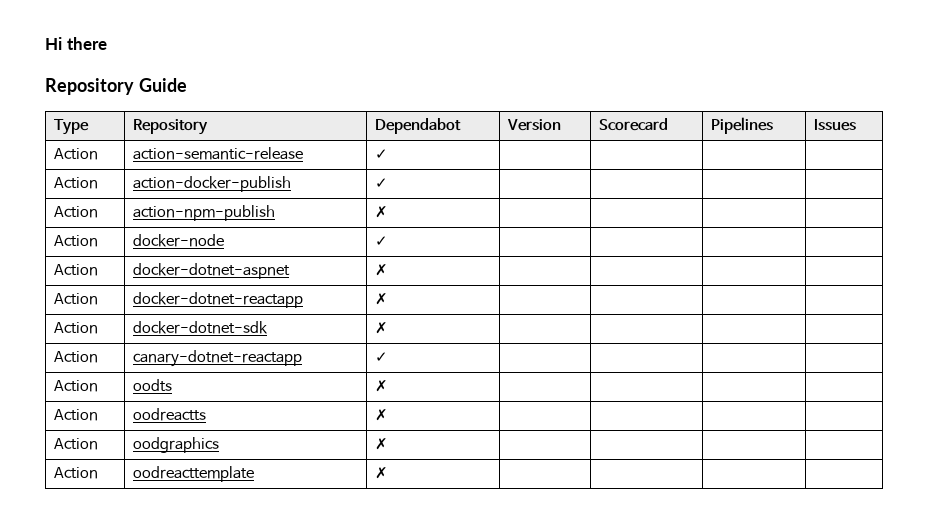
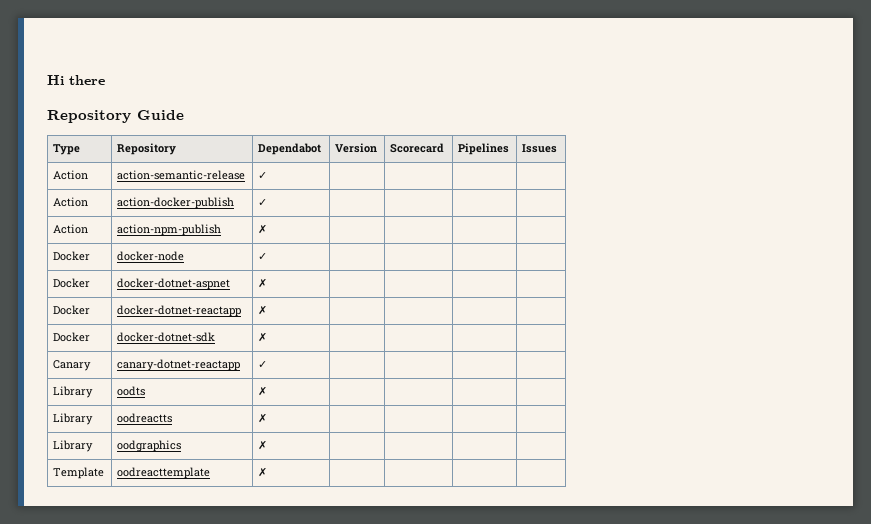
- Action | docker-node | ✓ | | | |
+ Docker | docker-node | ✓ | | | |
- Action | docker-dotnet-aspnet | ✗ | | | |
+ Docker | docker-dotnet-aspnet | ✗ | | | |
- Action | docker-dotnet-reactapp | ✗ | | | |
+ Docker | docker-dotnet-reactapp | ✗ | | | |
- Action | docker-dotnet-sdk | ✗ | | | |
+ Docker | docker-dotnet-sdk | ✗ | | | |
- Action | canary-dotnet-reactapp | ✓ | | | |
+ Canary | canary-dotnet-reactapp | ✓ | | | |
- Action | oodts | ✗ | | | |
+ Library | oodts | ✗ | | | |
- Action | oodreactts | ✗ | | | |
+ Library | oodreactts | ✗ | | | |
- Action | oodgraphics | ✗ | | | |
+ Library | oodgraphics | ✗ | | | |
- Action | oodreacttemplate | ✗ | | | |
+ Template | oodreacttemplate | ✗ | | | |

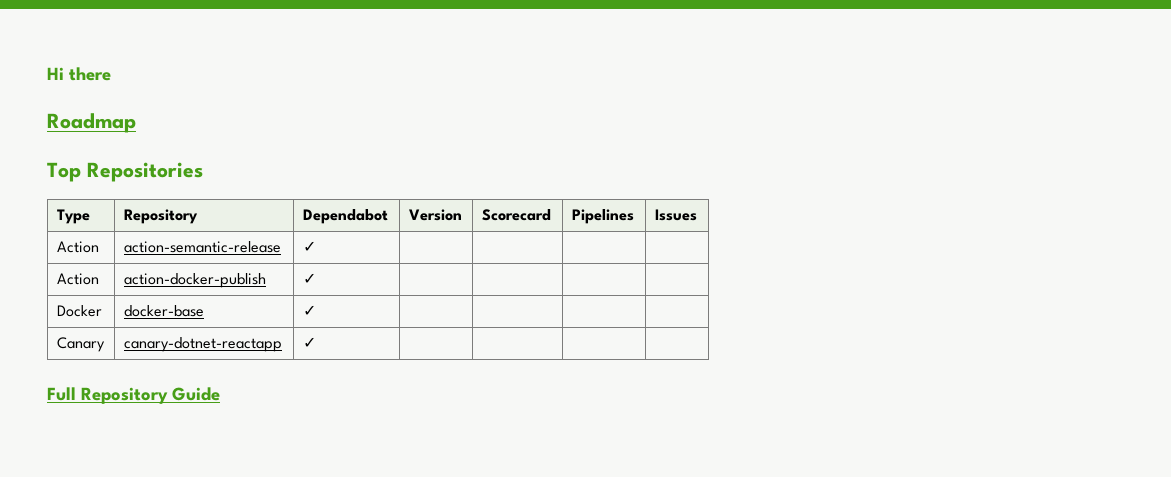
- Repository Guide
+ Roadmap
+ Top Repositories
- Action | action-npm-publish | ✗ | | | |
- Docker | docker-node | ✓ | | | |
- Docker | docker-dotnet-aspnet | ✗ | | | |
- Docker | docker-dotnet-reactapp | ✗ | | | |
- Docker | docker-dotnet-sdk | ✗ | | | |
+ Docker | docker-base | ✓ | | | |
  Canary | canary-dotnet-reactapp | ✓ | | | |
- Library | oodts | ✗ | | | |
- Library | oodreactts | ✗ | | | |
- Library | oodgraphics | ✗ | | | |
- Template | oodreacttemplate | ✗ | | | |
+ Full Repository Guide

